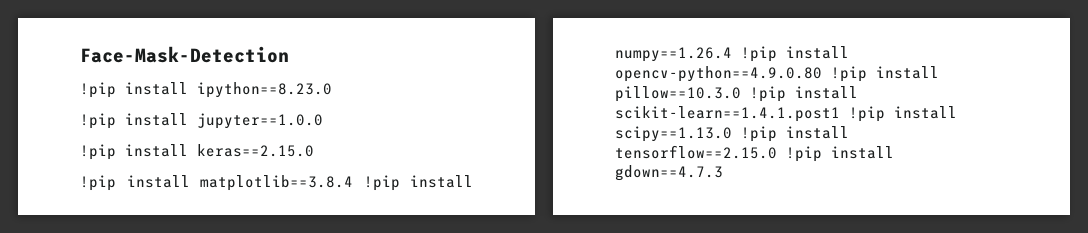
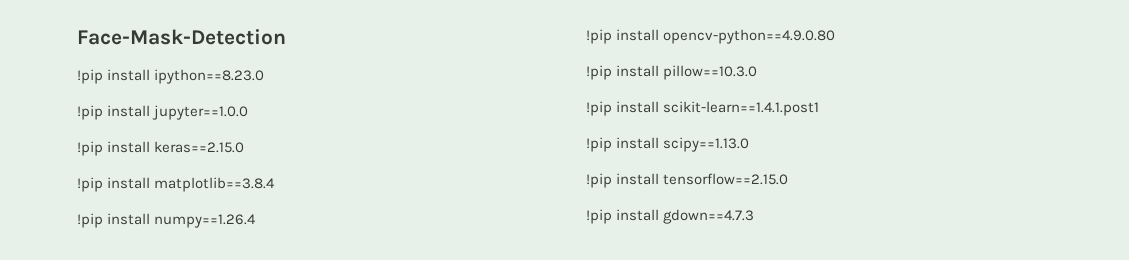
- !pip install matplotlib==3.8.4 !pip install numpy==1.26.4 !pip install opencv-python==4.9.0.80 !pip install pillow==10.3.0 !pip install scikit-learn==1.4.1.post1 !pip install scipy==1.13.0 !pip install tensorflow==2.15.0 !pip install gdown==4.7.3
+ !pip install matplotlib==3.8.4
+ !pip install numpy==1.26.4
+ !pip install opencv-python==4.9.0.80
+ !pip install pillow==10.3.0
+ !pip install scikit-learn==1.4.1.post1
+ !pip install scipy==1.13.0
+ !pip install tensorflow==2.15.0
+ !pip install gdown==4.7.3

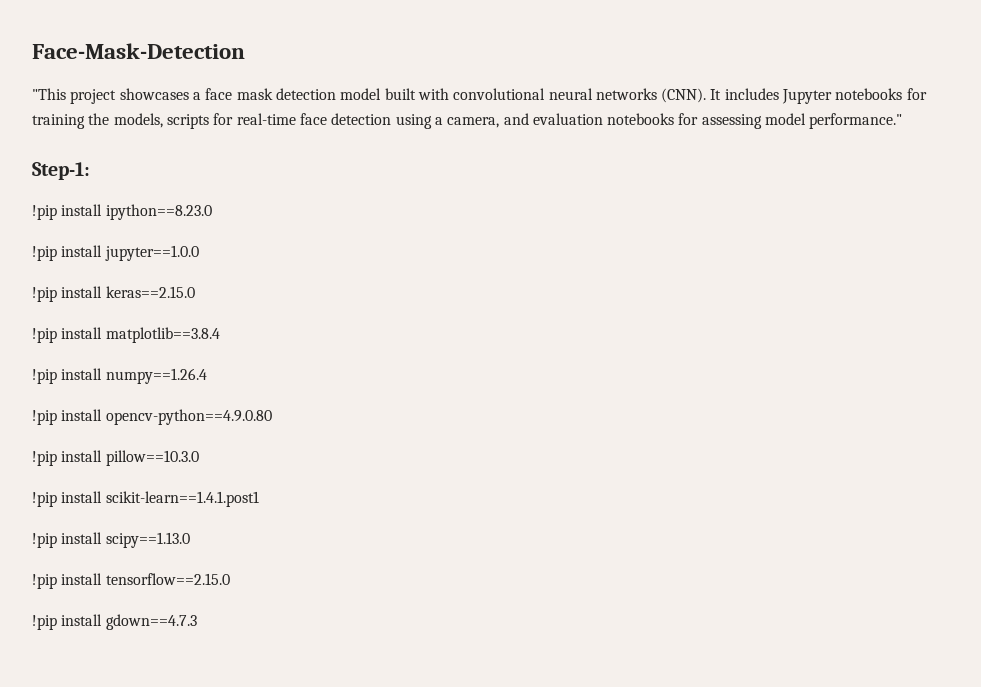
+ "This project showcases a face mask detection model built with convolutional neural networks (CNN). It includes Jupyter notebooks for training the models, scripts for real-time face detection using a camera, and evaluation notebooks for assessing model performance."
+ Step-1:

